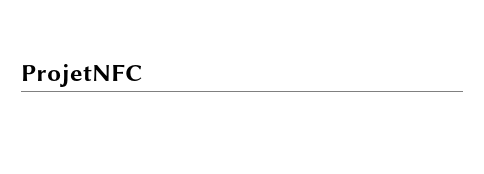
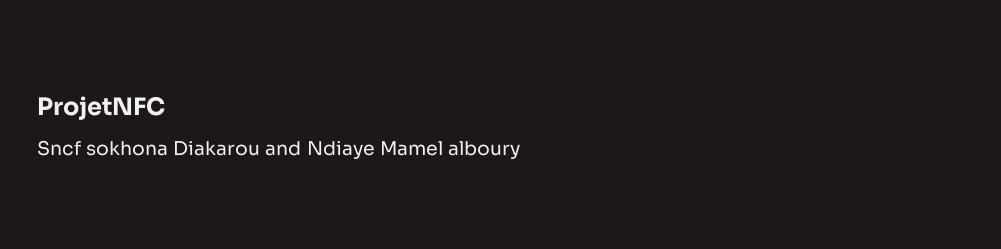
+ Sncf sokhona Diakarou and Ndiaye Mamel alboury

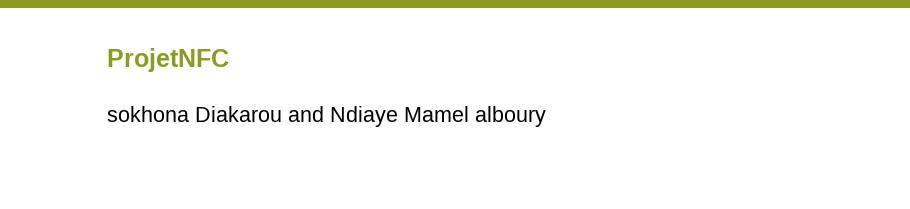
- Sncf sokhona Diakarou and Ndiaye Mamel alboury
+ sokhona Diakarou and Ndiaye Mamel alboury

